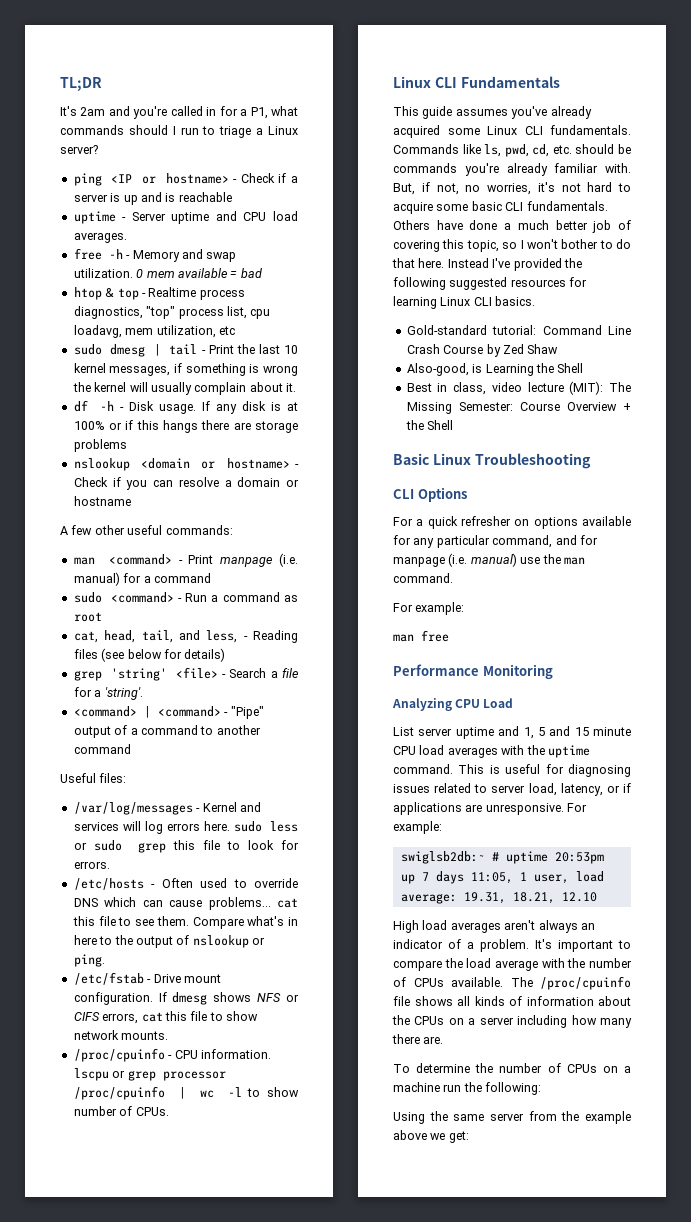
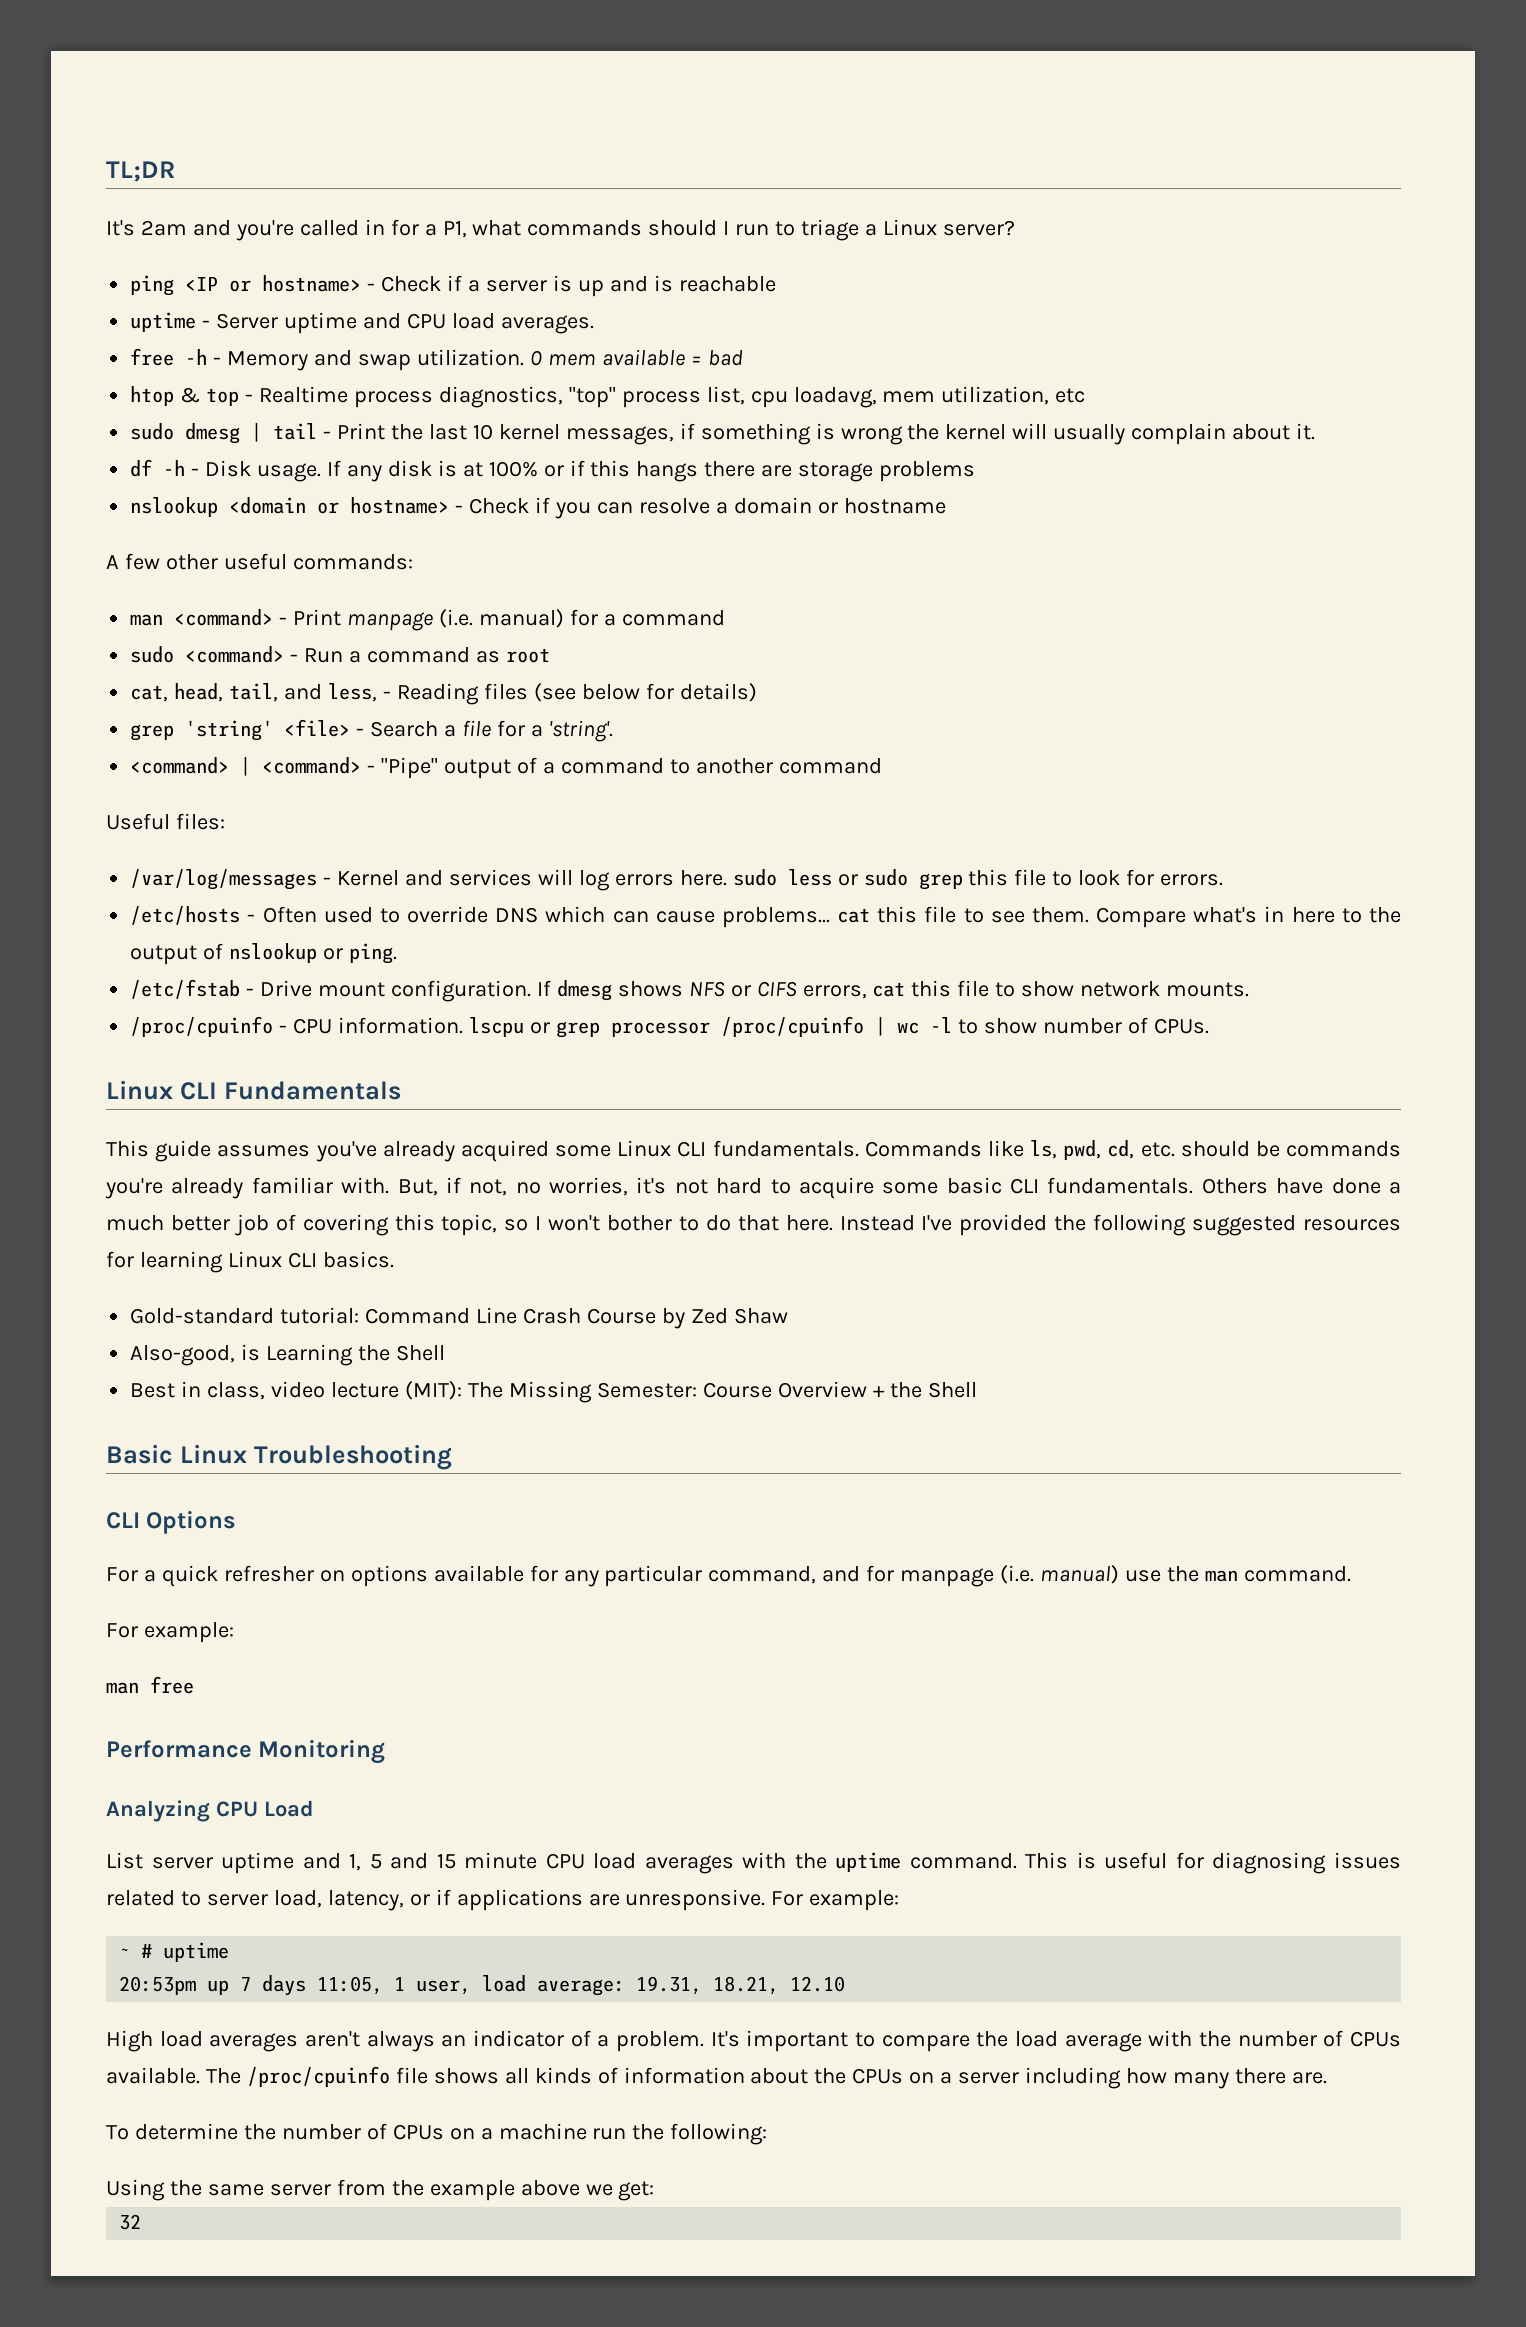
- swiglsb2db:~ # uptime 20:53pm up 7 days 11:05, 1 user, load average: 19.31, 18.21, 12.10
+ ~ # uptime
+ 20:53pm up 7 days 11:05, 1 user, load average: 19.31, 18.21, 12.10
+ 32

